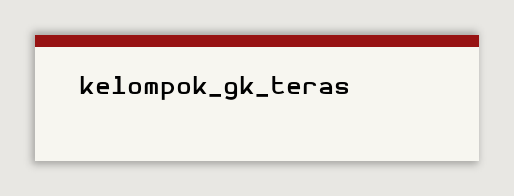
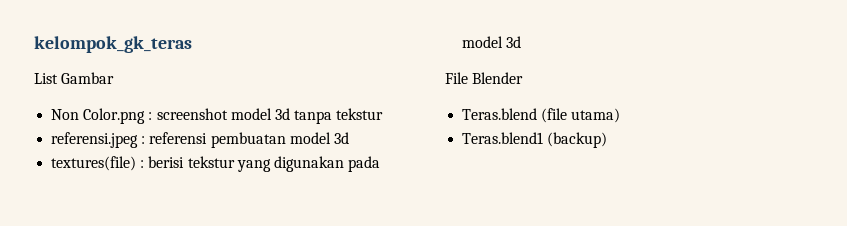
+ List Gambar
+ Non Color.png : screenshot model 3d tanpa tekstur
+ referensi.jpeg : referensi pembuatan model 3d
+ textures(file) : berisi tekstur yang digunakan pada model 3d
+ File Blender
+ Teras.blend (file utama)
+ Teras.blend1 (backup)

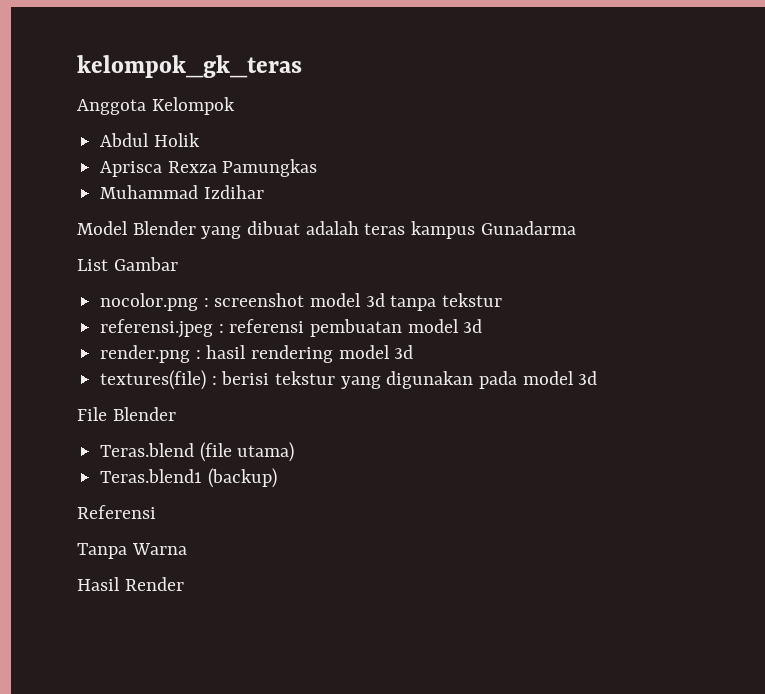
+ Anggota Kelompok
+ Abdul Holik
+ Aprisca Rexza Pamungkas
+ Muhammad Izdihar
+ Model Blender yang dibuat adalah teras kampus Gunadarma
- Non Color.png : screenshot model 3d tanpa tekstur
+ nocolor.png : screenshot model 3d tanpa tekstur
+ render.png : hasil rendering model 3d
+ Referensi
+ Tanpa Warna
+ Hasil Render

